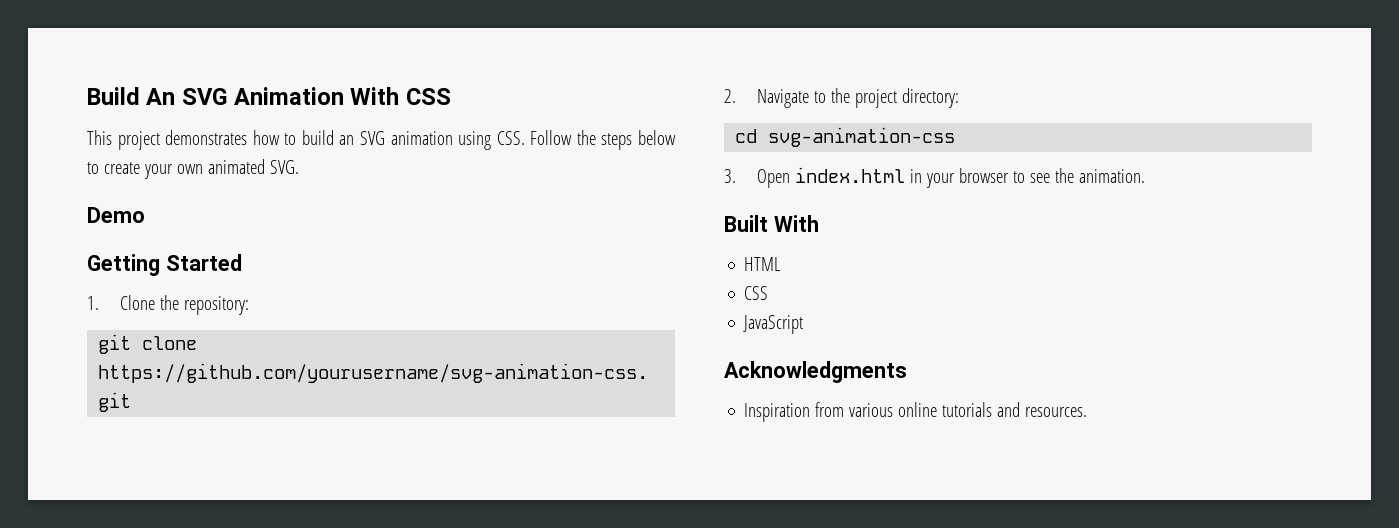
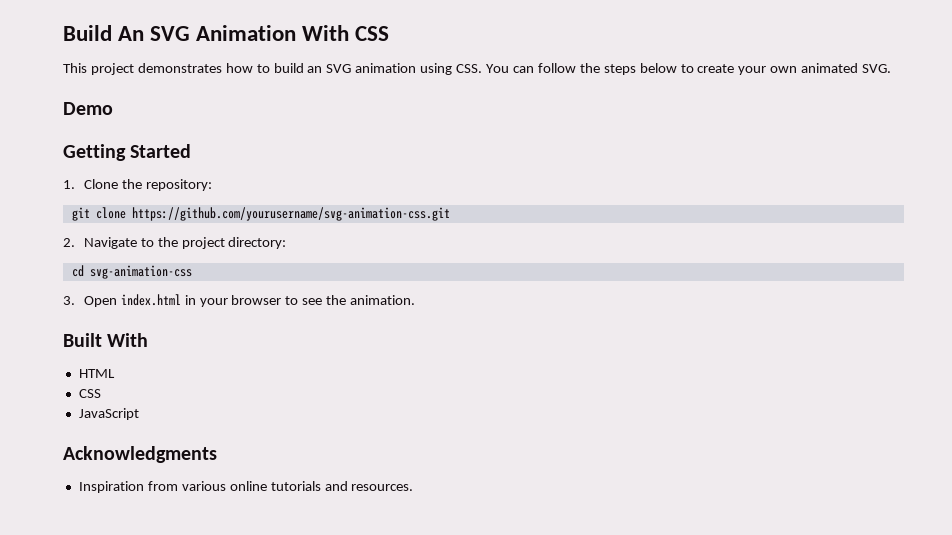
- This project demonstrates how to build an SVG animation using CSS. Follow the steps below to create your own animated SVG.
+ This project demonstrates how to build an SVG animation using CSS. You can follow the steps below to create your own animated SVG.

